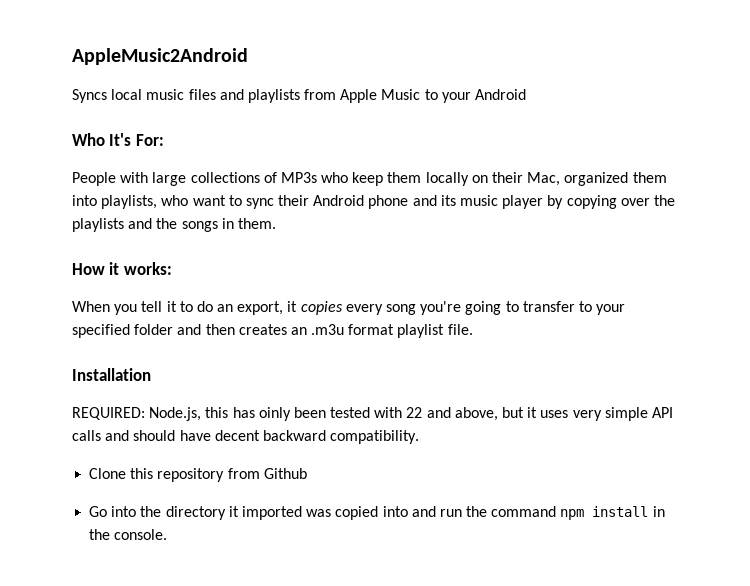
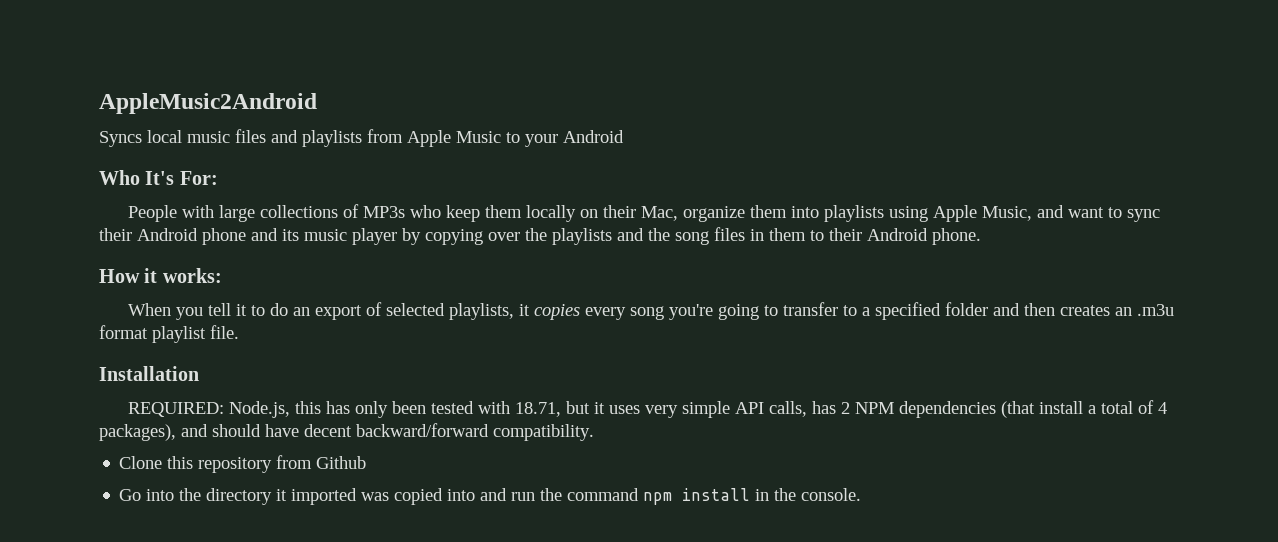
- People with large collections of MP3s who keep them locally on their Mac, organized them into playlists, who want to sync their Android phone and its music player by copying over the playlists and the songs in them.
+ People with large collections of MP3s who keep them locally on their Mac, organize them into playlists using Apple Music, and want to sync their Android phone and its music player by copying over the playlists and the song files in them to their Android phone.
- When you tell it to do an export, it copies every song you're going to transfer to your specified folder and then creates an .m3u format playlist file.
+ When you tell it to do an export of selected playlists, it copies every song you're going to transfer to a specified folder and then creates an .m3u format playlist file.
- REQUIRED: Node.js, this has oinly been tested with 22 and above, but it uses very simple API calls and should have decent backward compatibility.
+ REQUIRED: Node.js, this has only been tested with 18.71, but it uses very simple API calls, has 2 NPM dependencies (that install a total of 4 packages), and should have decent backward/forward compatibility.

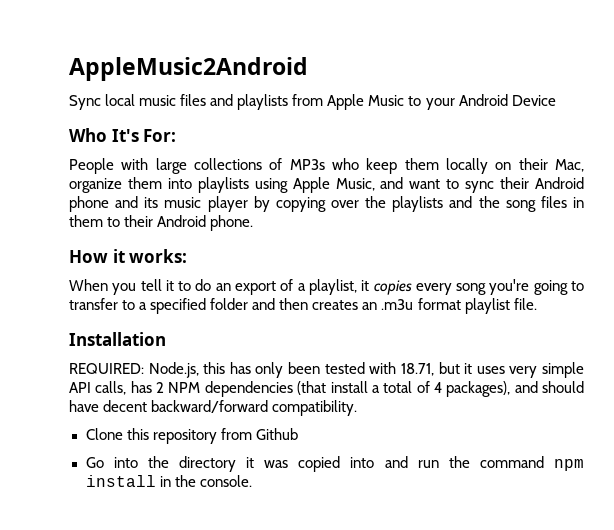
- Syncs local music files and playlists from Apple Music to your Android
+ Sync local music files and playlists from Apple Music to your Android Device
- When you tell it to do an export of selected playlists, it copies every song you're going to transfer to a specified folder and then creates an .m3u format playlist file.
+ When you tell it to do an export of a playlist, it copies every song you're going to transfer to a specified folder and then creates an .m3u format playlist file.
- Go into the directory it imported was copied into and run the command npm install in the console.
+ Go into the directory it was copied into and run the command npm install in the console.

